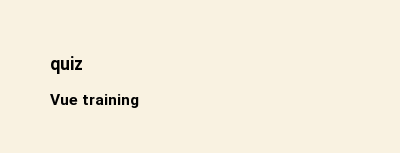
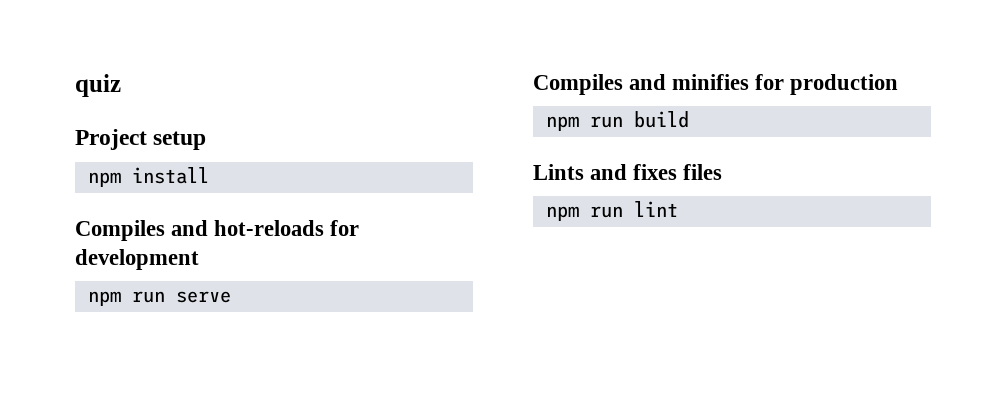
- Vue training
+ Project setup
+ npm install
+ Compiles and hot-reloads for development
+ npm run serve
+ Compiles and minifies for production
+ npm run build
+ Lints and fixes files
+ npm run lint

